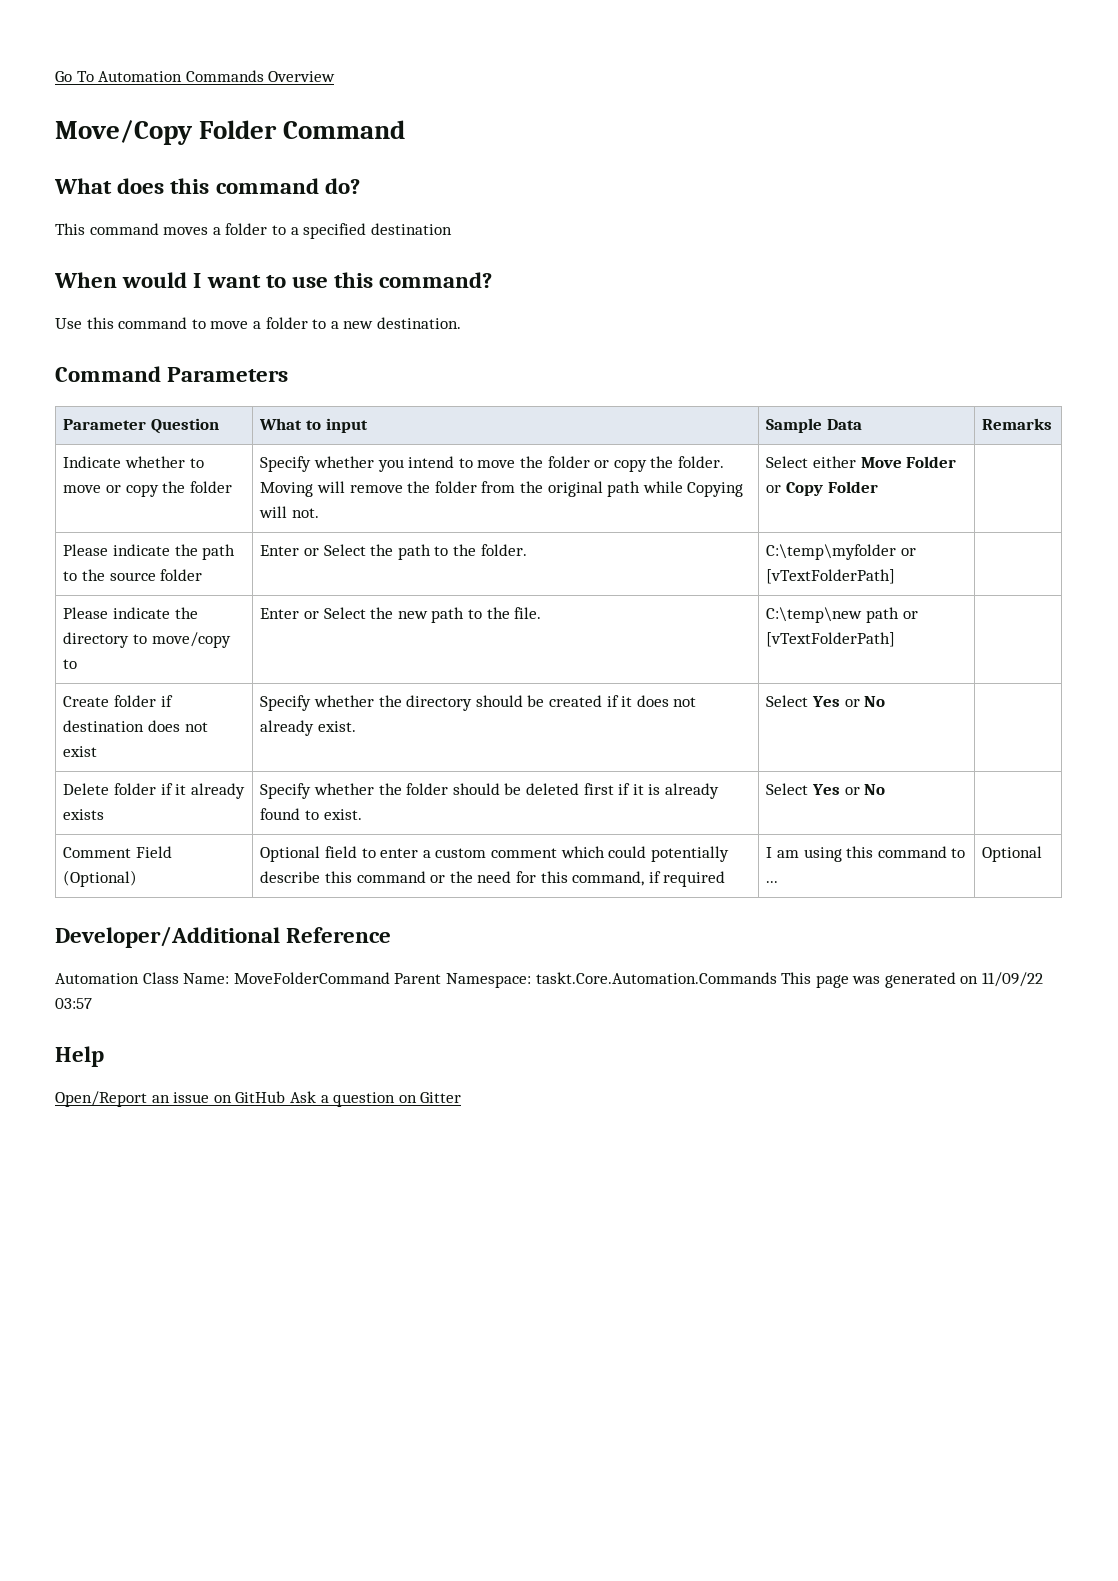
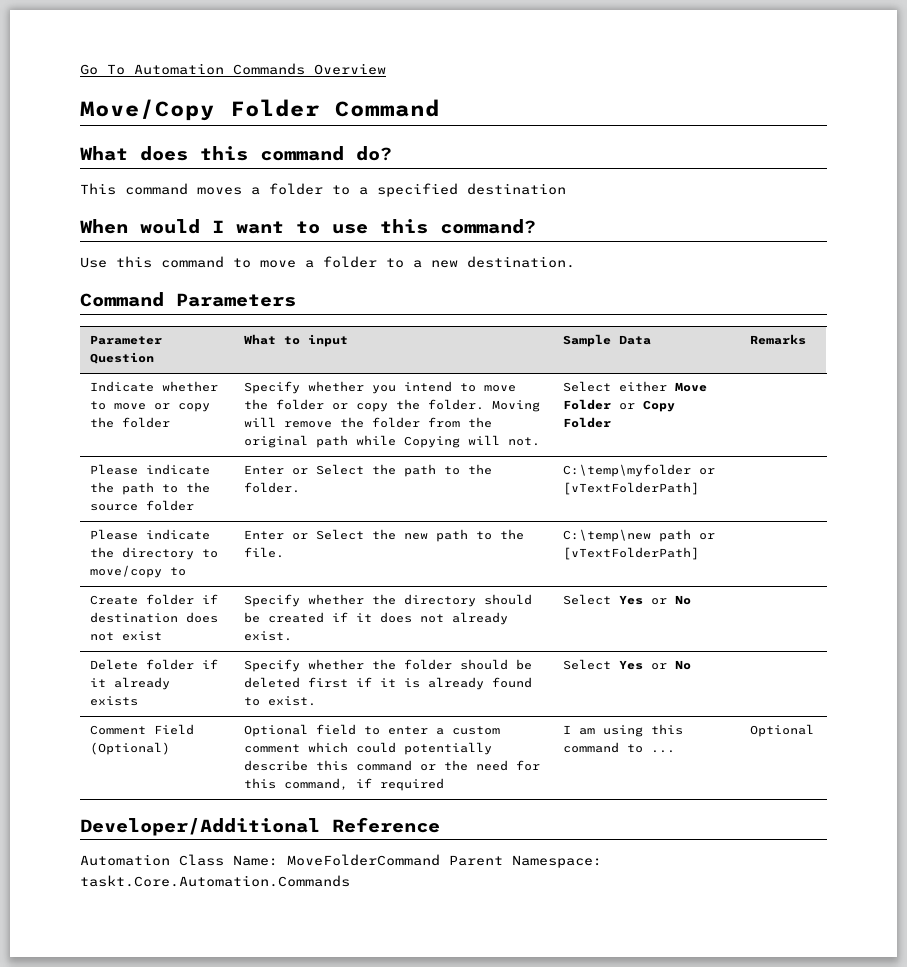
- Automation Class Name: MoveFolderCommand Parent Namespace: taskt.Core.Automation.Commands This page was generated on 11/09/22 03:57
- Help
- Open/Report an issue on GitHub Ask a question on Gitter
+ Automation Class Name: MoveFolderCommand Parent Namespace: taskt.Core.Automation.Commands

